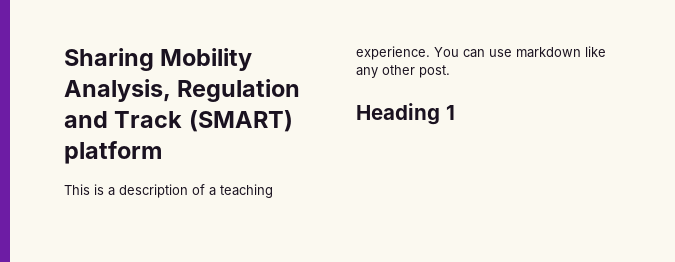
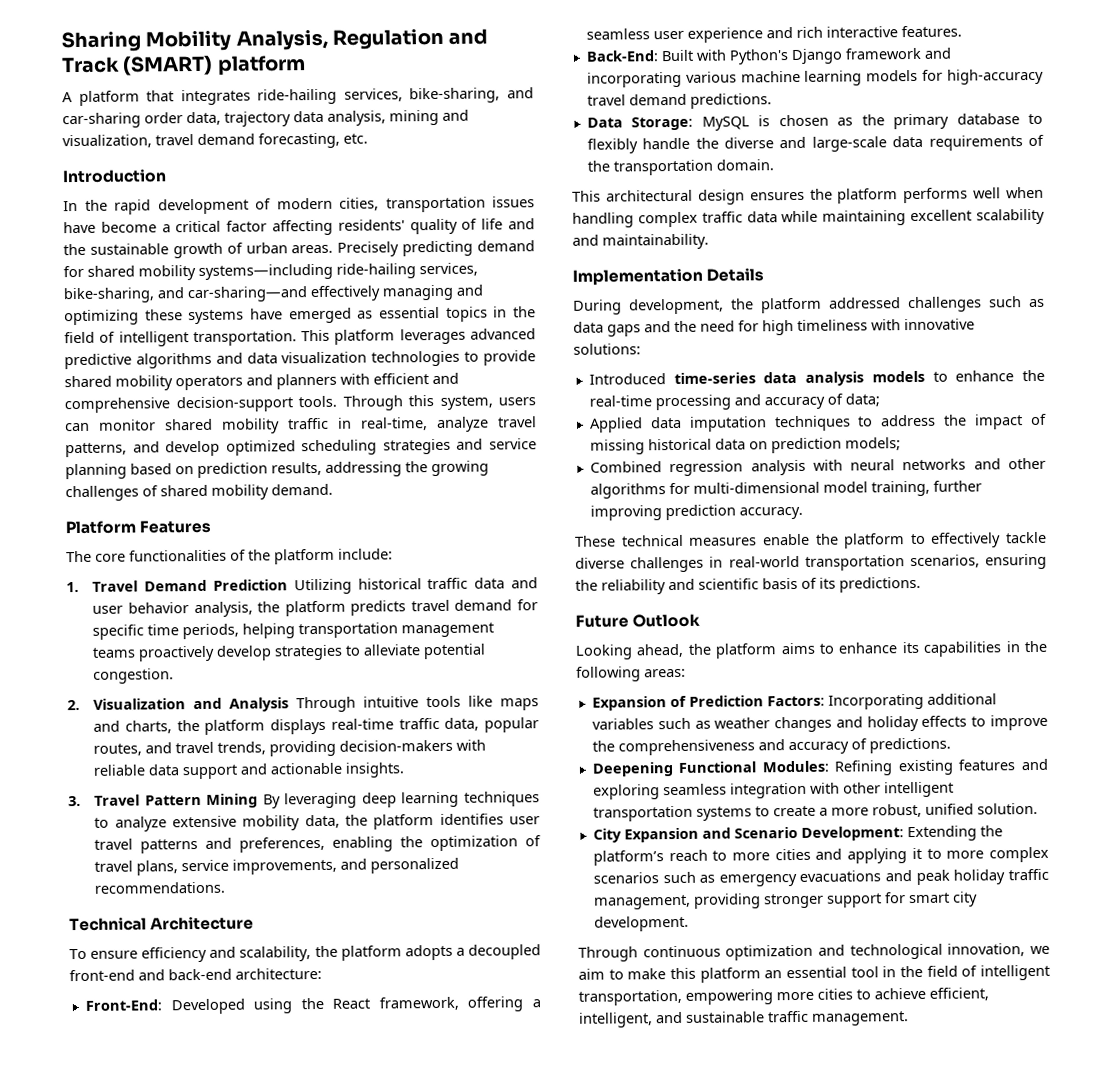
- This is a description of a teaching experience. You can use markdown like any other post.
- Heading 1
+ A platform that integrates ride-hailing services, bike-sharing, and car-sharing order data, trajectory data analysis, mining and visualization, travel demand forecasting, etc.
+ Introduction
+ In the rapid development of modern cities, transportation issues have become a critical factor affecting residents' quality of life and the sustainable growth of urban areas. Precisely predicting demand for shared mobility systems—including ride-hailing services, bike-sharing, and car-sharing—and effectively managing and optimizing these systems have emerged as essential topics in the field of intelligent transportation. This platform leverages advanced predictive algorithms and data visualization technologies to provide shared mobility operators and planners with efficient and comprehensive decision-support tools. Through this system, users can monitor shared mobility traffic in real-time, analyze travel patterns, and develop optimized scheduling strategies and service planning based on prediction results, addressing the growing challenges of shared mobility demand.
+ Platform Features
+ The core functionalities of the platform include:
+ 1. Travel Demand Prediction Utilizing historical traffic data and user behavior analysis, the platform predicts travel demand for specific time periods, helping transportation management teams proactively develop strategies to alleviate potential congestion.
+ 2. Visualization and Analysis Through intuitive tools like maps and charts, the platform displays real-time traffic data, popular routes, and travel trends, providing decision-makers with reliable data support and actionable insights.
+ 3. Travel Pattern Mining By leveraging deep learning techniques to analyze extensive mobility data, the platform identifies user travel patterns and preferences, enabling the optimization of travel plans, service improvements, and personalized recommendations.
+ Technical Architecture
+ To ensure efficiency and scalability, the platform adopts a decoupled front-end and back-end architecture:
+ Front-End: Developed using the React framework, offering a seamless user experience and rich interactive features.
+ Back-End: Built with Python's Django framework and incorporating various machine learning models for high-accuracy travel demand predictions.
+ Data Storage: MySQL is chosen as the primary database to flexibly handle the diverse and large-scale data requirements of the transportation domain.
+ This architectural design ensures the platform performs well when handling complex traffic data while maintaining excellent scalability and maintainability.
+ Implementation Details
+ During development, the platform addressed challenges such as data gaps and the need for high timeliness with innovative solutions:
+ Introduced time-series data analysis models to enhance the real-time processing and accuracy of data;
+ Applied data imputation techniques to address the impact of missing historical data on prediction models;
+ Combined regression analysis with neural networks and other algorithms for multi-dimensional model training, further improving prediction accuracy.
+ These technical measures enable the platform to effectively tackle diverse challenges in real-world transportation scenarios, ensuring the reliability and scientific basis of its predictions.
+ Future Outlook
+ Looking ahead, the platform aims to enhance its capabilities in the following areas:
+ Expansion of Prediction Factors: Incorporating additional variables such as weather changes and holiday effects to improve the comprehensiveness and accuracy of predictions.
+ Deepening Functional Modules: Refining existing features and exploring seamless integration with other intelligent transportation systems to create a more robust, unified solution.
+ City Expansion and Scenario Development: Extending the platform’s reach to more cities and applying it to more complex scenarios such as emergency evacuations and peak holiday traffic management, providing stronger support for smart city development.
+ Through continuous optimization and technological innovation, we aim to make this platform an essential tool in the field of intelligent transportation, empowering more cities to achieve efficient, intelligent, and sustainable traffic management.

